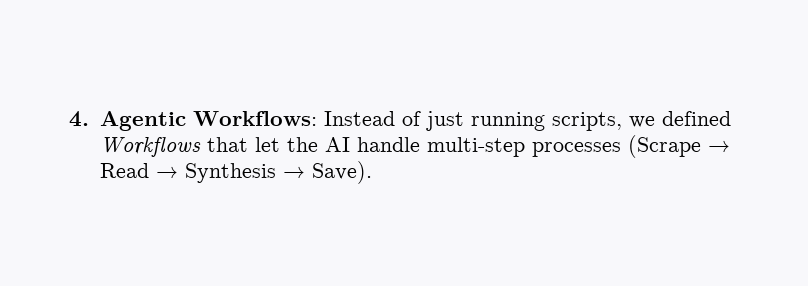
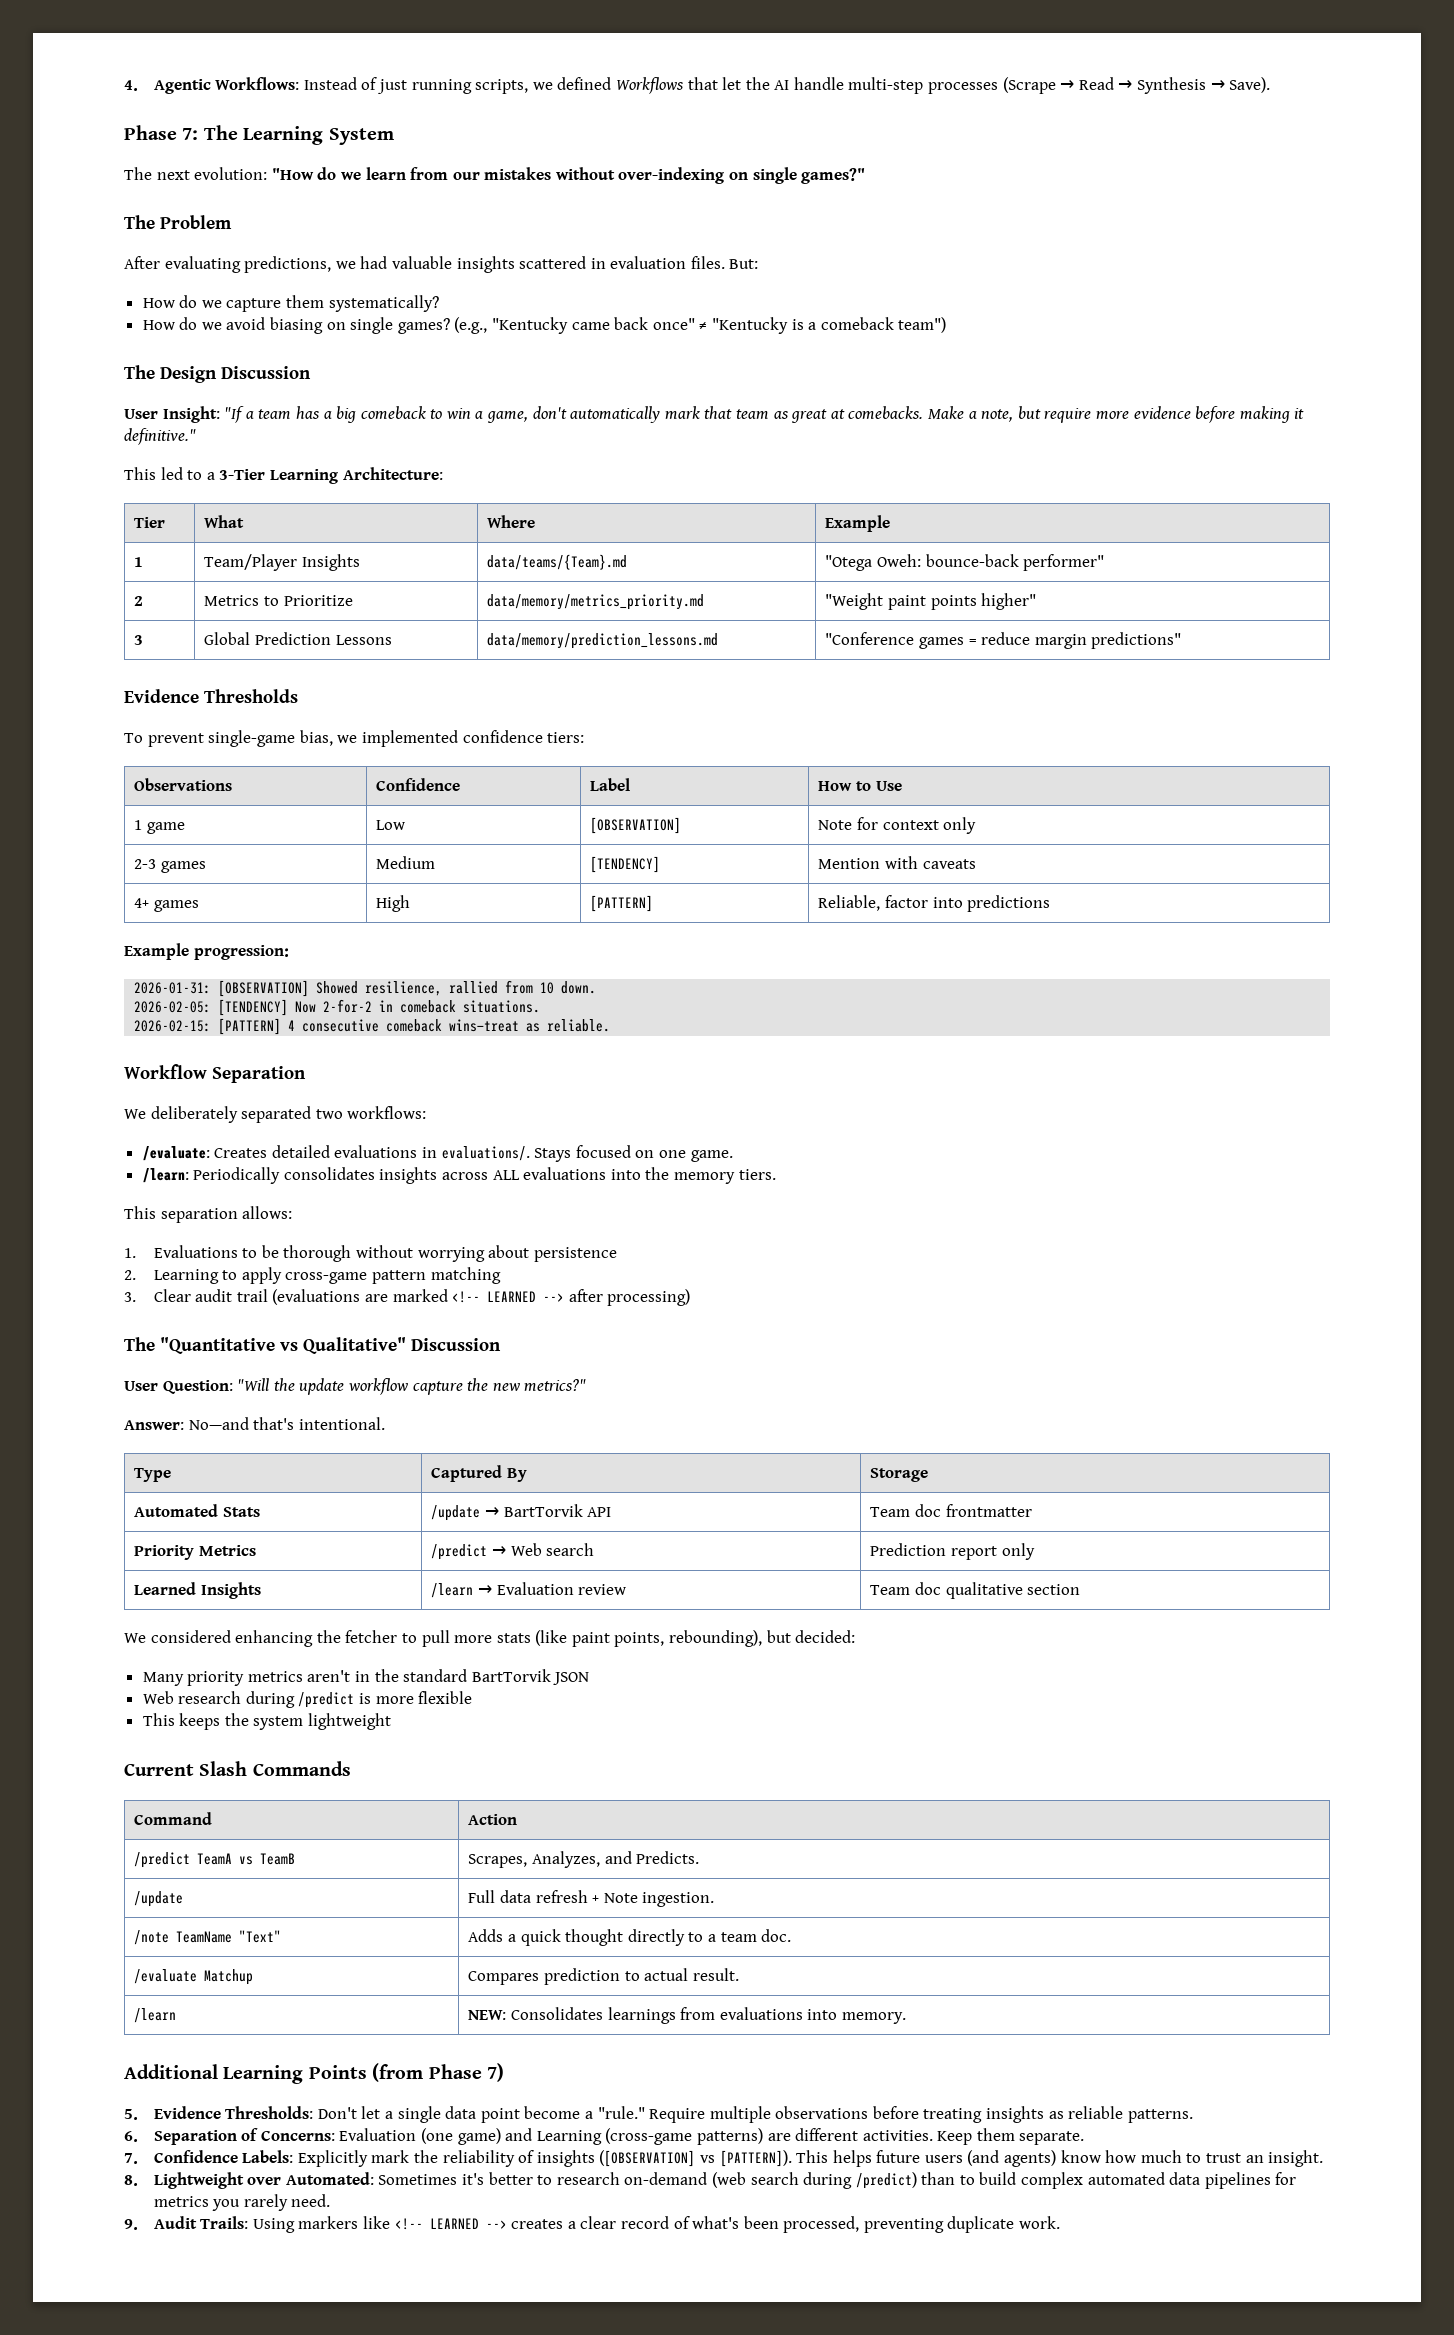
+ Phase 7: The Learning System
+ The next evolution: "How do we learn from our mistakes without over-indexing on single games?"
+ The Problem
+ After evaluating predictions, we had valuable insights scattered in evaluation files. But:
+ How do we capture them systematically?
+ How do we avoid biasing on single games? (e.g., "Kentucky came back once" ≠ "Kentucky is a comeback team")
+ The Design Discussion
+ User Insight: "If a team has a big comeback to win a game, don't automatically mark that team as great at comebacks. Make a note, but require more evidence before making it definitive."
+ This led to a 3-Tier Learning Architecture:
+ Tier | What | Where | Example
+ 1 | Team/Player Insights | data/teams/{Team}.md | "Otega Oweh: bounce-back performer"
+ 2 | Metrics to Prioritize | data/memory/metrics_priority.md | "Weight paint points higher"
+ 3 | Global Prediction Lessons | data/memory/prediction_lessons.md | "Conference games = reduce margin predictions"
+ Evidence Thresholds
+ To prevent single-game bias, we implemented confidence tiers:
+ Observations | Confidence | Label | How to Use
+ 1 game | Low | [OBSERVATION] | Note for context only
+ 2-3 games | Medium | [TENDENCY] | Mention with caveats
+ 4+ games | High | [PATTERN] | Reliable, factor into predictions
+ Example progression:
+ 2026-01-31: [OBSERVATION] Showed resilience, rallied from 10 down.
+ 2026-02-05: [TENDENCY] Now 2-for-2 in comeback situations.
+ 2026-02-15: [PATTERN] 4 consecutive comeback wins—treat as reliable.
+ Workflow Separation
+ We deliberately separated two workflows:
+ /evaluate: Creates detailed evaluations in evaluations/. Stays focused on one game.
+ /learn: Periodically consolidates insights across ALL evaluations into the memory tiers.
+ This separation allows:
+ 1. Evaluations to be thorough without worrying about persistence
+ 2. Learning to apply cross-game pattern matching
+ 3. Clear audit trail (evaluations are marked <!-- LEARNED --> after processing)
+ The "Quantitative vs Qualitative" Discussion
+ User Question: "Will the update workflow capture the new metrics?"
+ Answer: No—and that's intentional.
+ Type | Captured By | Storage
+ Automated Stats | /update → BartTorvik API | Team doc frontmatter
+ Priority Metrics | /predict → Web search | Prediction report only
+ Learned Insights | /learn → Evaluation review | Team doc qualitative section
+ We considered enhancing the fetcher to pull more stats (like paint points, rebounding), but decided:
+ Many priority metrics aren't in the standard BartTorvik JSON
+ Web research during /predict is more flexible
+ This keeps the system lightweight
+ Current Slash Commands
+ Command | Action
+ /predict TeamA vs TeamB | Scrapes, Analyzes, and Predicts.
+ /update | Full data refresh + Note ingestion.
+ /note TeamName "Text" | Adds a quick thought directly to a team doc.
+ /evaluate Matchup | Compares prediction to actual result.
+ /learn | NEW: Consolidates learnings from evaluations into memory.
+ Additional Learning Points (from Phase 7)
+ 5. Evidence Thresholds: Don't let a single data point become a "rule." Require multiple observations before treating insights as reliable patterns.
+ 6. Separation of Concerns: Evaluation (one game) and Learning (cross-game patterns) are different activities. Keep them separate.
+ 7. Confidence Labels: Explicitly mark the reliability of insights ([OBSERVATION] vs [PATTERN]). This helps future users (and agents) know how much to trust an insight.
+ 8. Lightweight over Automated: Sometimes it's better to research on-demand (web search during /predict) than to build complex automated data pipelines for metrics you rarely need.
+ 9. Audit Trails: Using markers like <!-- LEARNED --> creates a clear record of what's been processed, preventing duplicate work.

